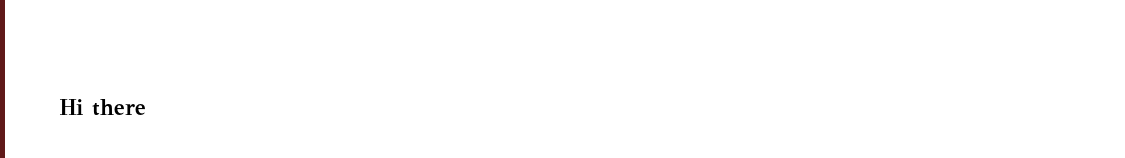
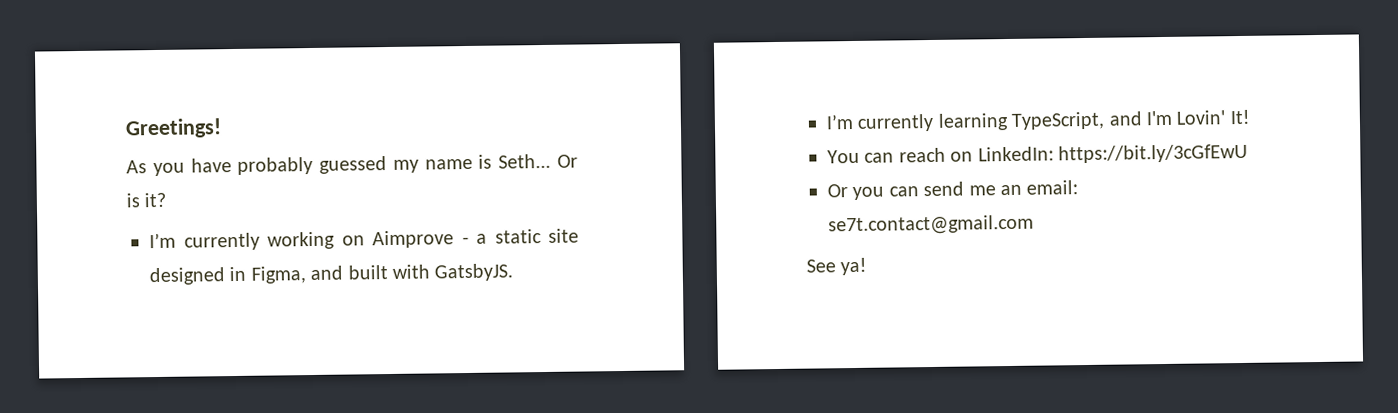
- Hi there
+ Greetings!
+ As you have probably guessed my name is Seth... Or is it?
+ I’m currently working on Aimprove - a static site designed in Figma, and built with GatsbyJS.
+ I’m currently learning TypeScript, and I'm Lovin' It!
+ You can reach on LinkedIn: https://bit.ly/3cGfEwU
+ Or you can send me an email: se7t.contact@gmail.com
+ See ya!

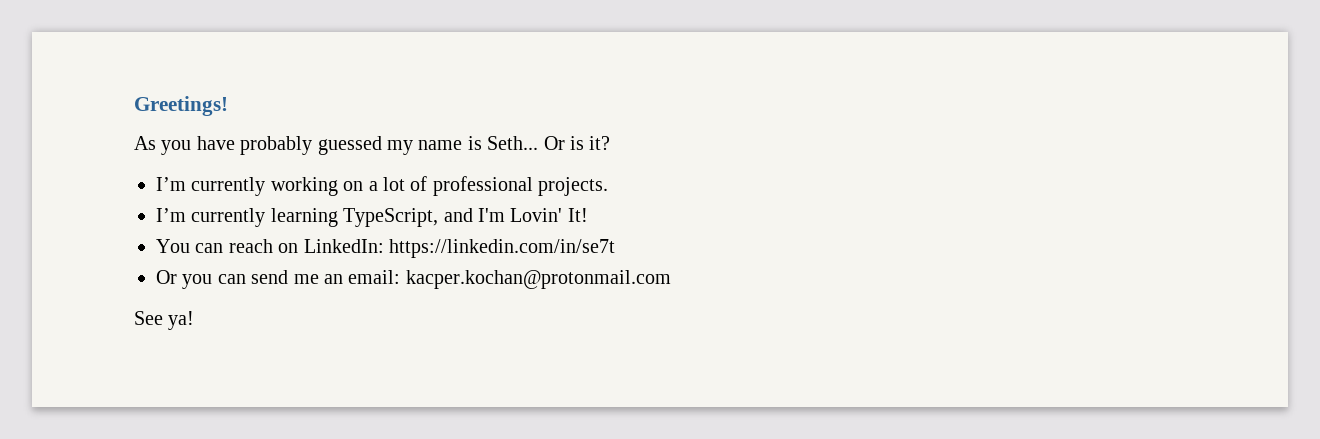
- I’m currently working on Aimprove - a static site designed in Figma, and built with GatsbyJS.
+ I’m currently working on a lot of professional projects.
- You can reach on LinkedIn: https://bit.ly/3cGfEwU
+ You can reach on LinkedIn: https://linkedin.com/in/se7t
- Or you can send me an email: se7t.contact@gmail.com
+ Or you can send me an email: kacper.kochan@protonmail.com

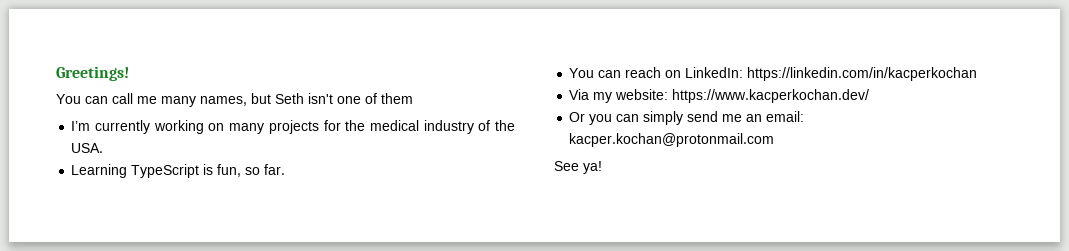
- As you have probably guessed my name is Seth... Or is it?
- I’m currently working on a lot of professional projects.
- I’m currently learning TypeScript, and I'm Lovin' It!
+ You can call me many names, but Seth isn't one of them
+ I’m currently working on many projects for the medical industry of the USA.
+ Learning TypeScript is fun, so far.
- You can reach on LinkedIn: https://linkedin.com/in/se7t
+ You can reach on LinkedIn: https://linkedin.com/in/kacperkochan
+ Via my website: https://www.kacperkochan.dev/
- Or you can send me an email: kacper.kochan@protonmail.com
+ Or you can simply send me an email: kacper.kochan@protonmail.com

